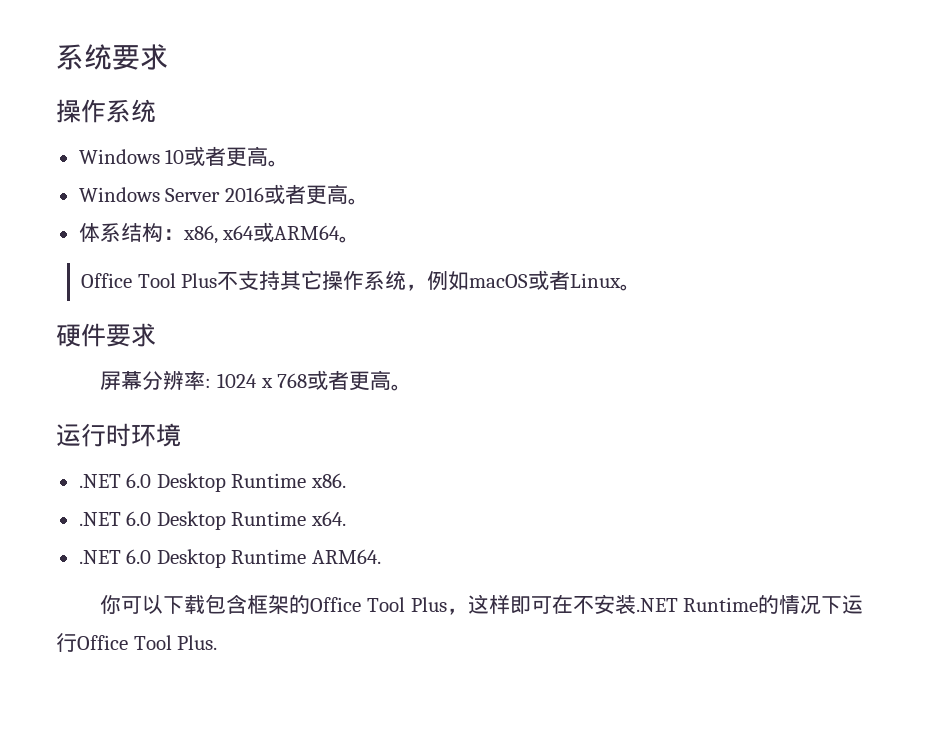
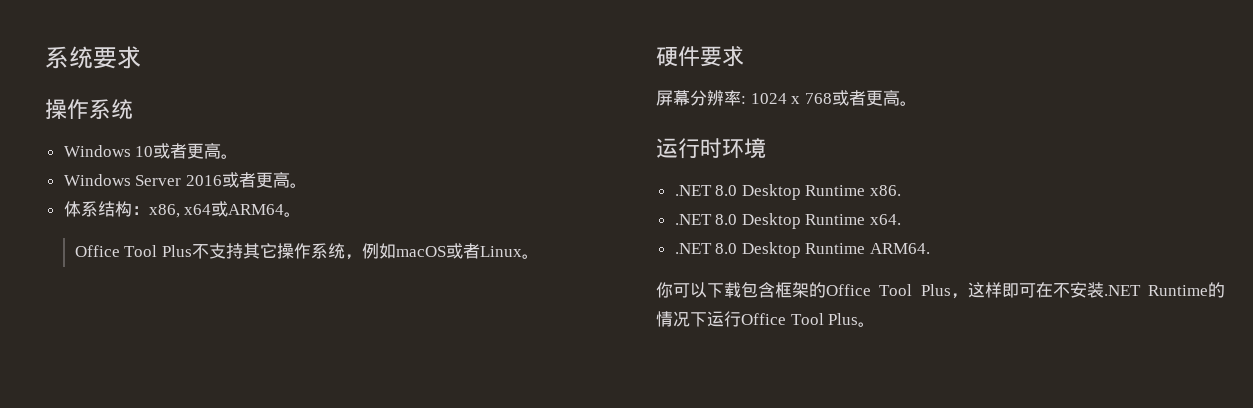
- .NET 6.0 Desktop Runtime x86.
+ .NET 8.0 Desktop Runtime x86.
- .NET 6.0 Desktop Runtime x64.
+ .NET 8.0 Desktop Runtime x64.
- .NET 6.0 Desktop Runtime ARM64.
+ .NET 8.0 Desktop Runtime ARM64.
- 你可以下载包含框架的Office Tool Plus，这样即可在不安装.NET Runtime的情况下运行Office Tool Plus.
+ 你可以下载包含框架的Office Tool Plus，这样即可在不安装.NET Runtime的情况下运行Office Tool Plus。

